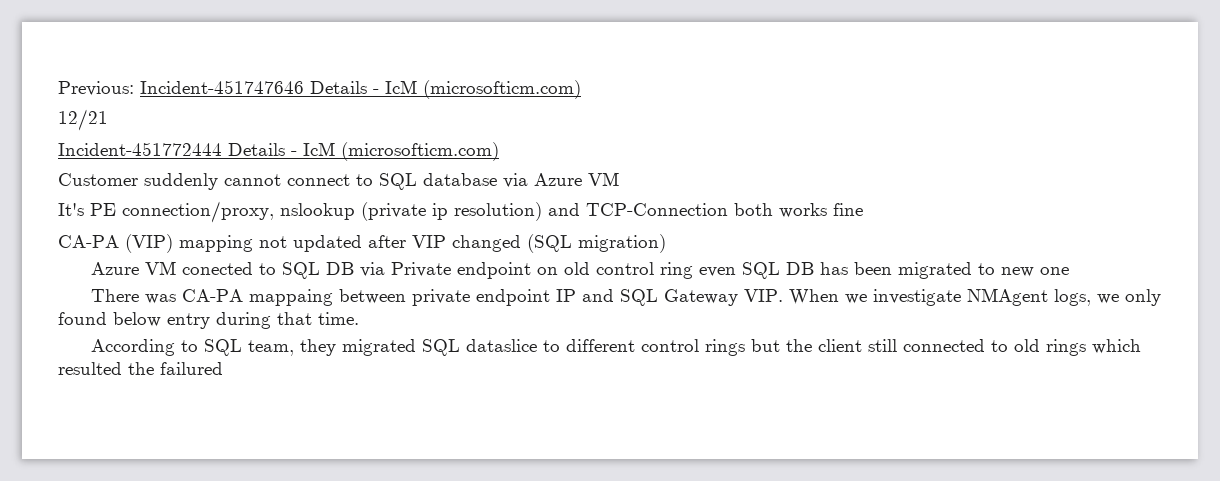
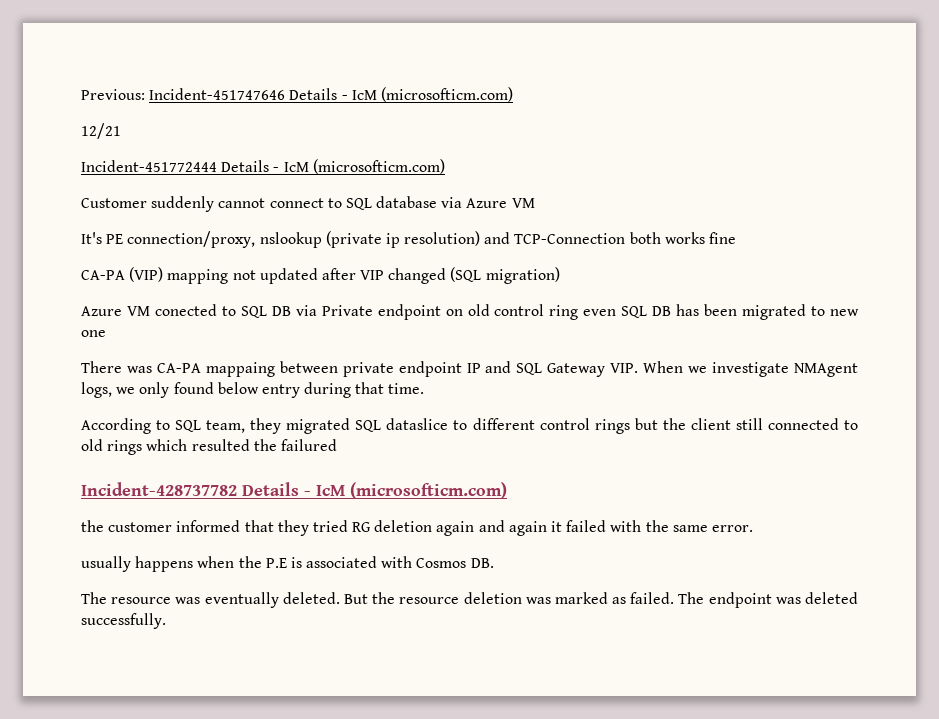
+ Incident-428737782 Details - IcM (microsofticm.com)
+ the customer informed that they tried RG deletion again and again it failed with the same error.
+ usually happens when the P.E is associated with Cosmos DB.
+ The resource was eventually deleted. But the resource deletion was marked as failed. The endpoint was deleted successfully.

